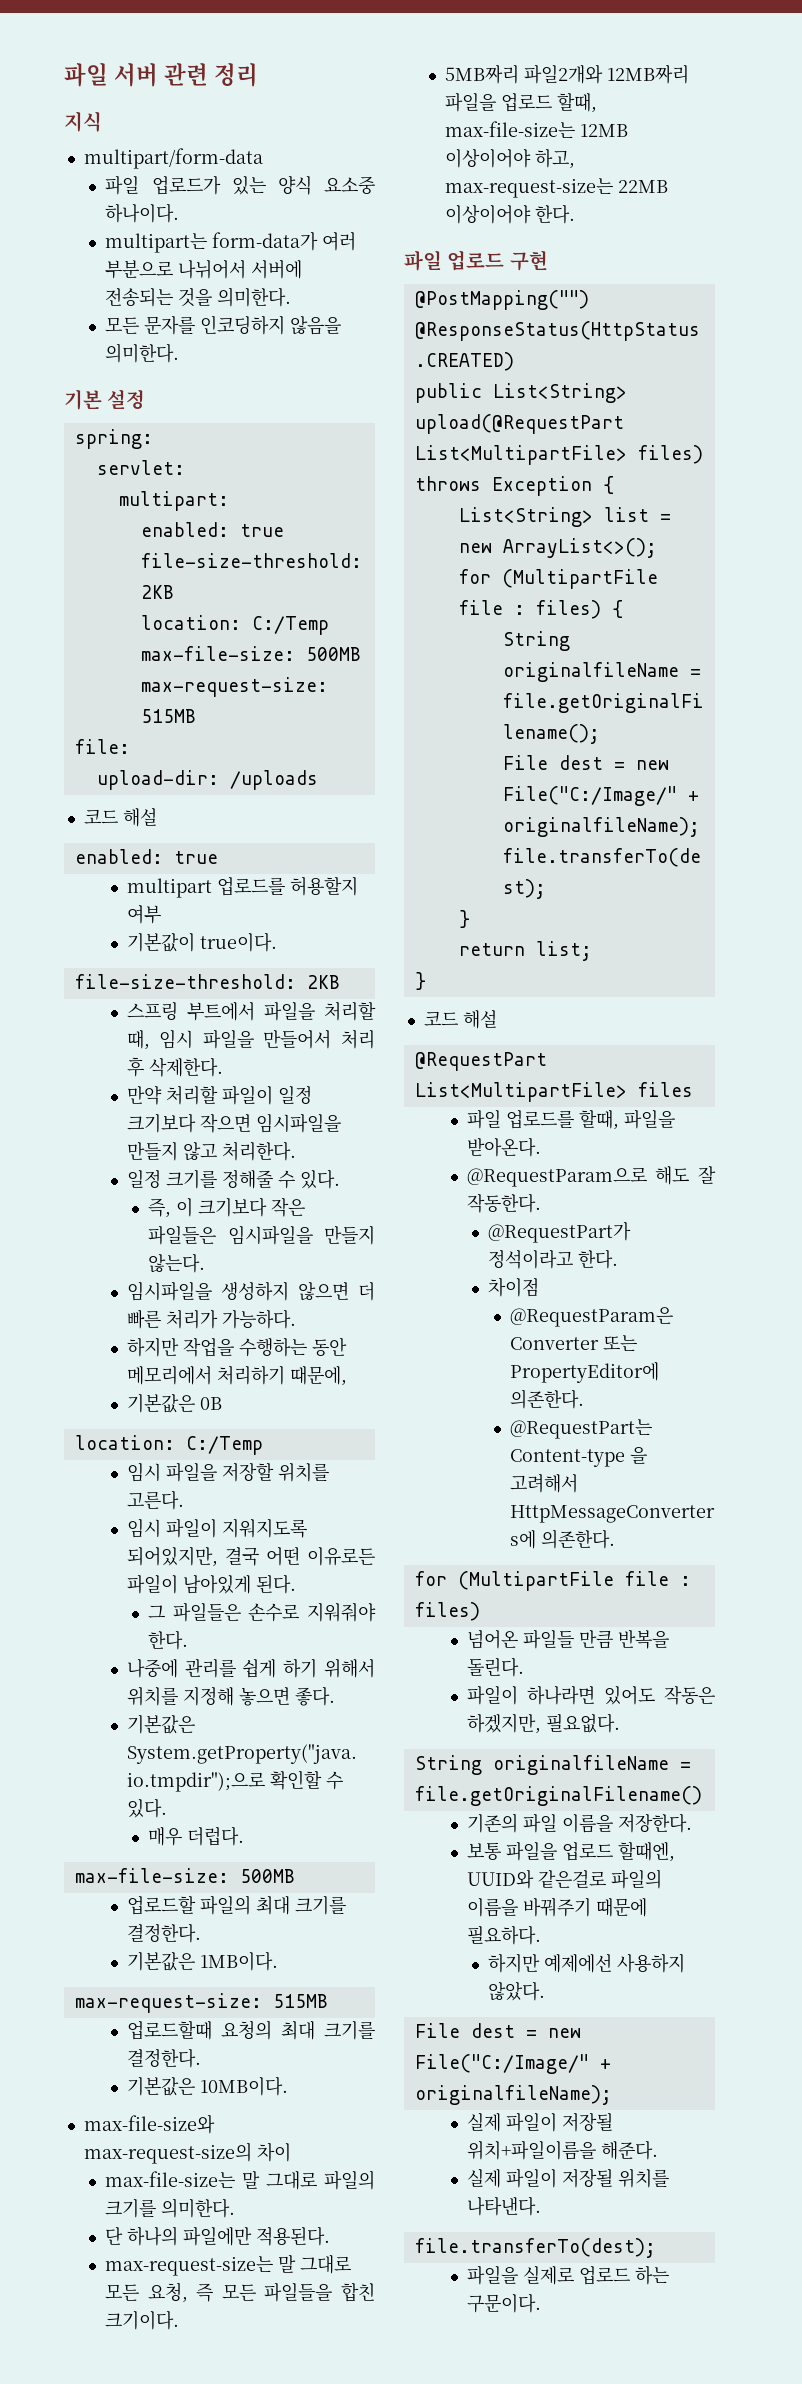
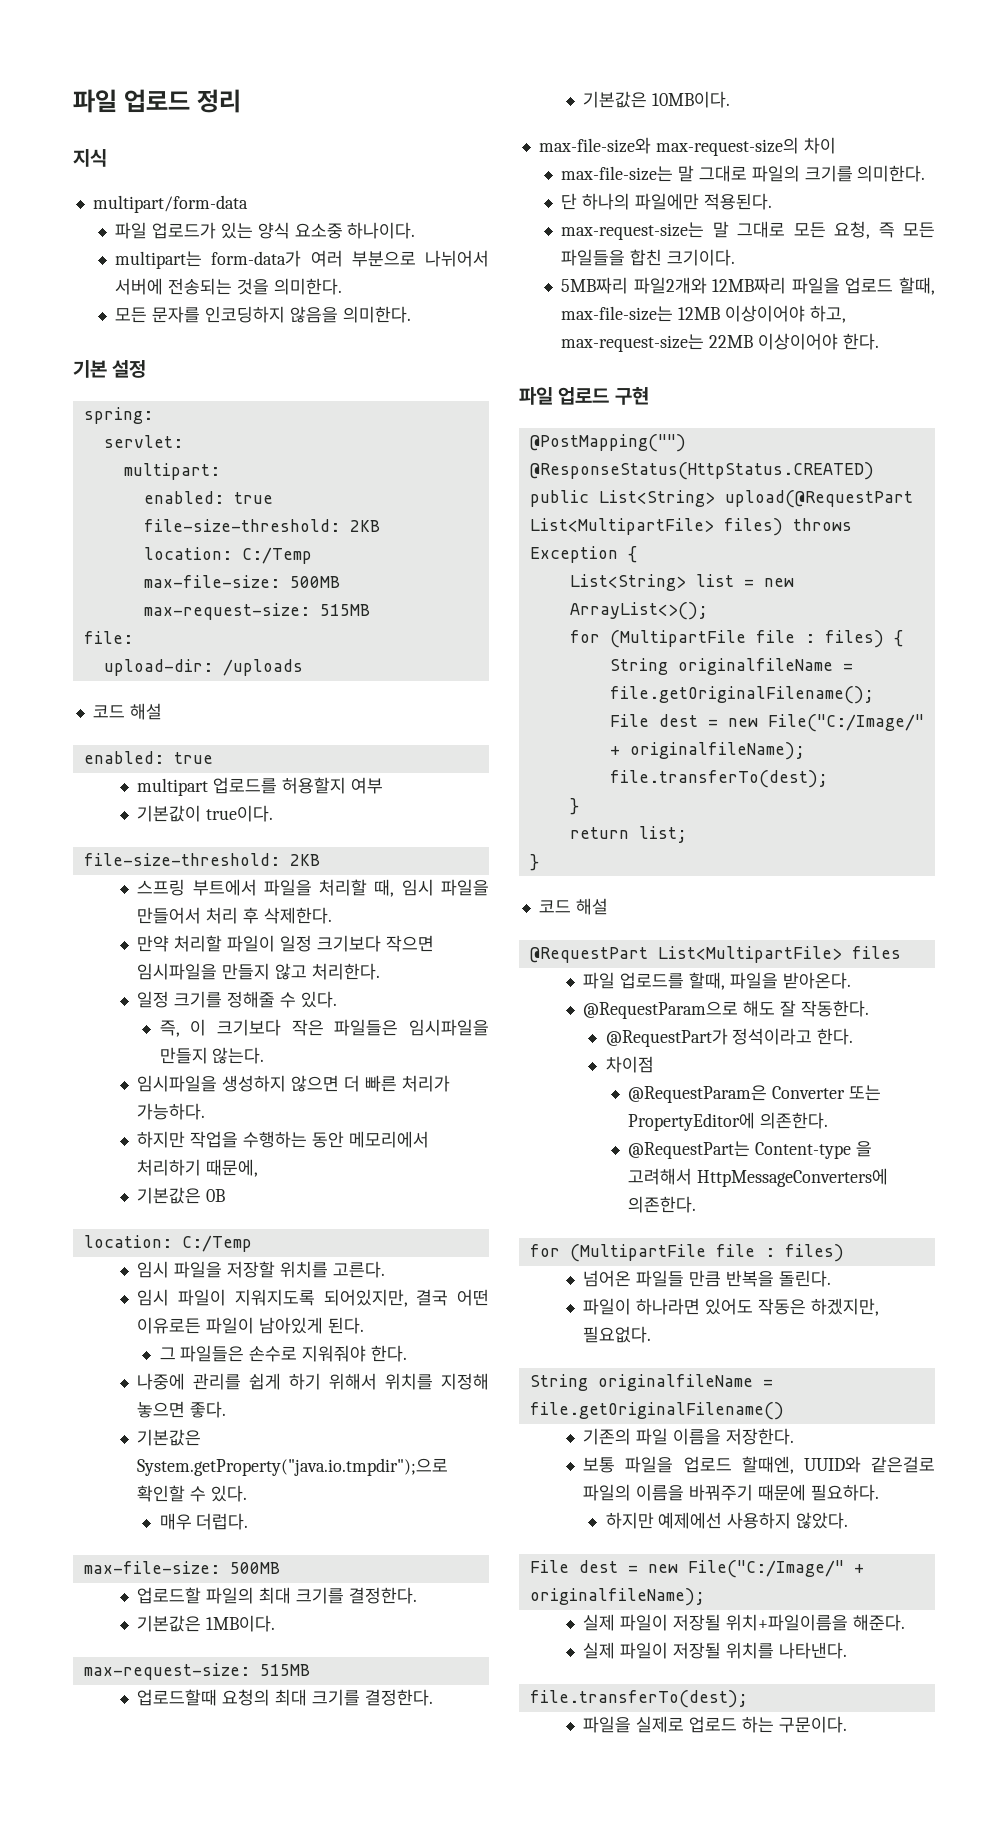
- 파일 서버 관련 정리
+ 파일 업로드 정리

